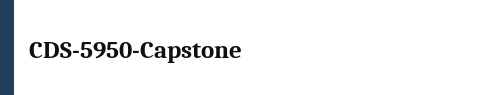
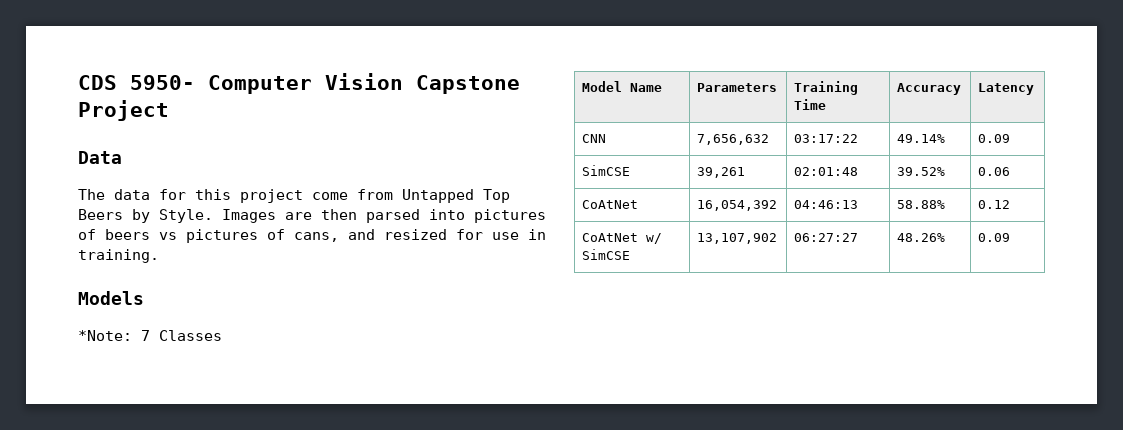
- CDS-5950-Capstone
+ CDS 5950- Computer Vision Capstone Project
+ Data
+ The data for this project come from Untapped Top Beers by Style. Images are then parsed into pictures of beers vs pictures of cans, and resized for use in training.
+ Models
+ *Note: 7 Classes
+ Model Name | Parameters | Training Time | Accuracy | Latency
+ CNN | 7,656,632 | 03:17:22 | 49.14% | 0.09
+ SimCSE | 39,261 | 02:01:48 | 39.52% | 0.06
+ CoAtNet | 16,054,392 | 04:46:13 | 58.88% | 0.12
+ CoAtNet w/ SimCSE | 13,107,902 | 06:27:27 | 48.26% | 0.09

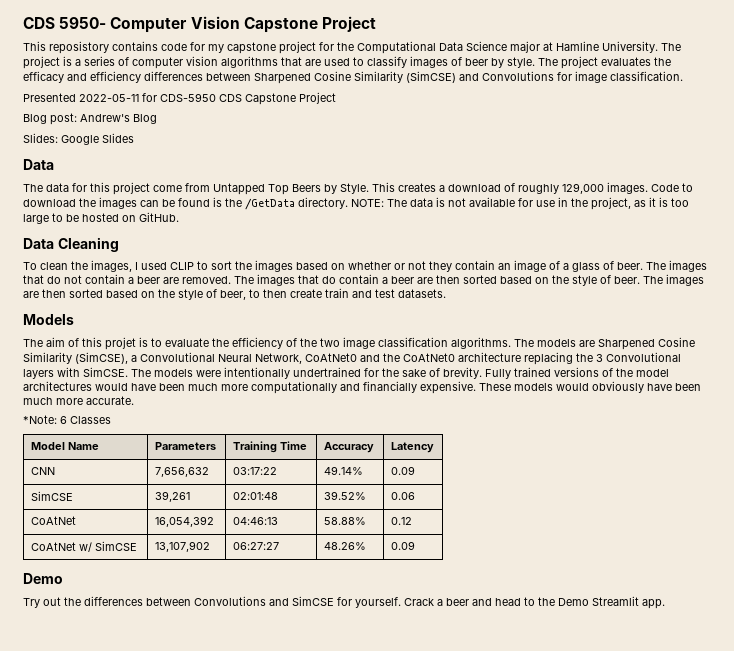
+ This reposistory contains code for my capstone project for the Computational Data Science major at Hamline University. The project is a series of computer vision algorithms that are used to classify images of beer by style. The project evaluates the efficacy and efficiency differences between Sharpened Cosine Similarity (SimCSE) and Convolutions for image classification.
+ Presented 2022-05-11 for CDS-5950 CDS Capstone Project
+ Blog post: Andrew's Blog
+ Slides: Google Slides
- Images are then parsed into pictures of beers vs pictures of cans, and resized for use in training.
+ This creates a download of roughly 129,000 images. Code to download the images can be found is the /GetData directory. NOTE: The data is not available for use in the project, as it is too large to be hosted on GitHub.
+ Data Cleaning
+ To clean the images, I used CLIP to sort the images based on whether or not they contain an image of a glass of beer. The images that do not contain a beer are removed. The images that do contain a beer are then sorted based on the style of beer. The images are then sorted based on the style of beer, to then create train and test datasets.
  Models
+ The aim of this projet is to evaluate the efficiency of the two image classification algorithms. The models are Sharpened Cosine Similarity (SimCSE), a Convolutional Neural Network, CoAtNet0 and the CoAtNet0 architecture replacing the 3 Convolutional layers with SimCSE. The models were intentionally undertrained for the sake of brevity. Fully trained versions of the model architectures would have been much more computationally and financially expensive. These models would obviously have been much more accurate.
- *Note: 7 Classes
+ *Note: 6 Classes
  CoAtNet w/ SimCSE | 13,107,902 | 06:27:27 | 48.26% | 0.09
+ Demo
+ Try out the differences between Convolutions and SimCSE for yourself. Crack a beer and head to the Demo Streamlit app.

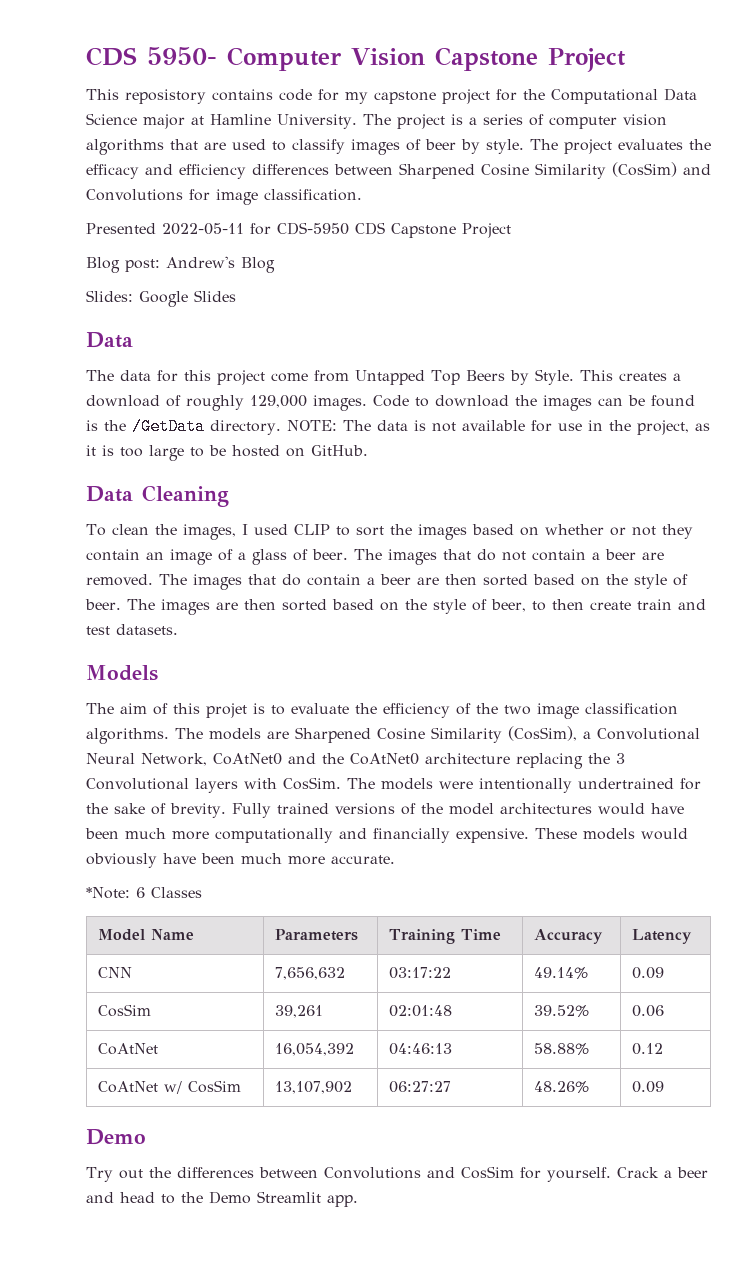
- The project evaluates the efficacy and efficiency differences between Sharpened Cosine Similarity (SimCSE) and Convolutions for image classification.
+ The project evaluates the efficacy and efficiency differences between Sharpened Cosine Similarity (CosSim) and Convolutions for image classification.
- The models are Sharpened Cosine Similarity (SimCSE), a Convolutional Neural Network, CoAtNet0 and the CoAtNet0 architecture replacing the 3 Convolutional layers with SimCSE.
+ The models are Sharpened Cosine Similarity (CosSim), a Convolutional Neural Network, CoAtNet0 and the CoAtNet0 architecture replacing the 3 Convolutional layers with CosSim.
- SimCSE | 39,261 | 02:01:48 | 39.52% | 0.06
+ CosSim | 39,261 | 02:01:48 | 39.52% | 0.06
- CoAtNet w/ SimCSE | 13,107,902 | 06:27:27 | 48.26% | 0.09
+ CoAtNet w/ CosSim | 13,107,902 | 06:27:27 | 48.26% | 0.09
- Try out the differences between Convolutions and SimCSE for yourself.
+ Try out the differences between Convolutions and CosSim for yourself.

